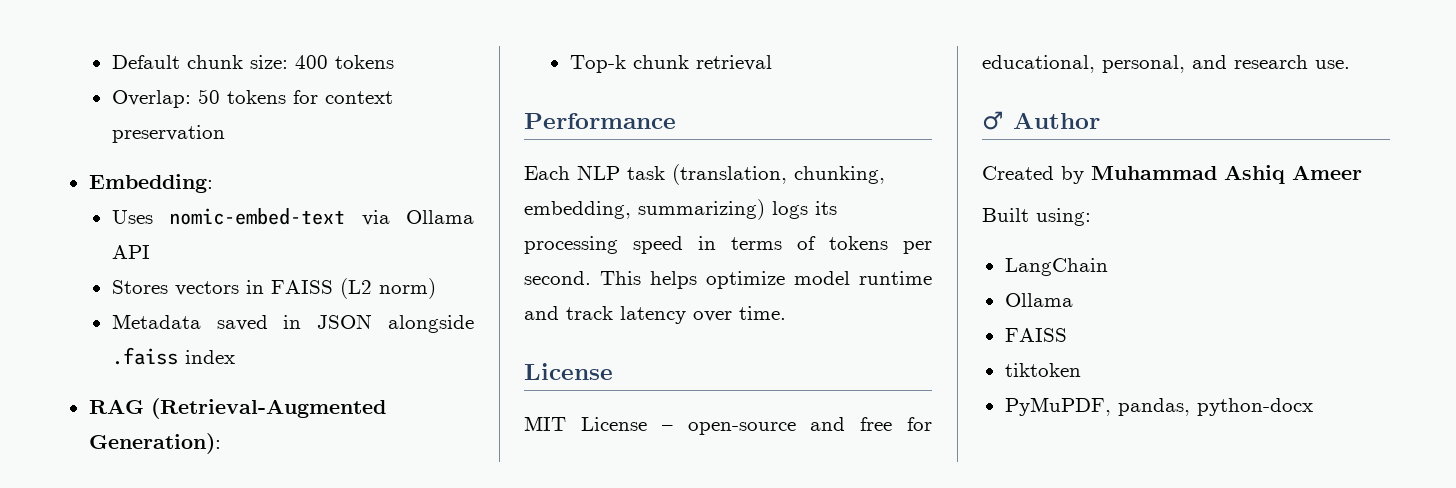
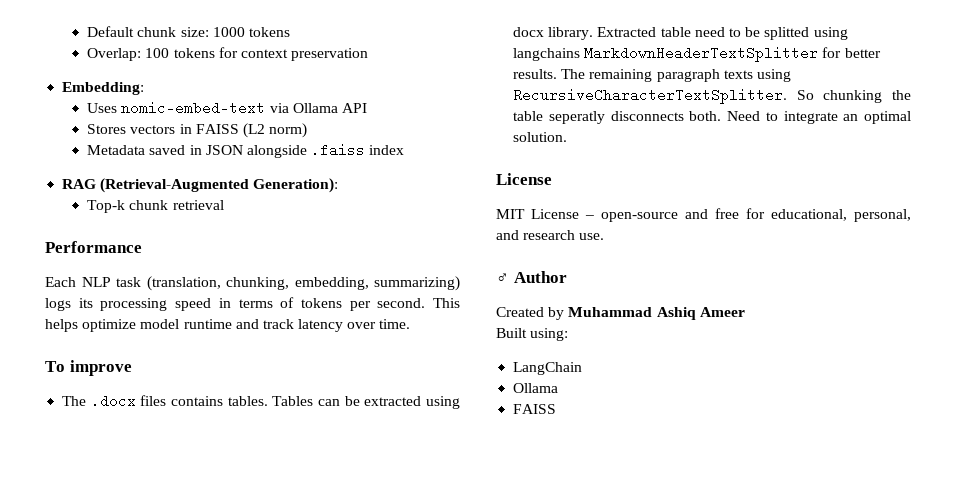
- Default chunk size: 400 tokens
+ Default chunk size: 1000 tokens
- Overlap: 50 tokens for context preservation
+ Overlap: 100 tokens for context preservation
+ To improve
+ The .docx files contains tables. Tables can be extracted using docx library. Extracted table need to be splitted using langchains MarkdownHeaderTextSplitter for better results. The remaining paragraph texts using RecursiveCharacterTextSplitter. So chunking the table seperatly disconnects both. Need to integrate an optimal solution.
- tiktoken
- PyMuPDF, pandas, python-docx

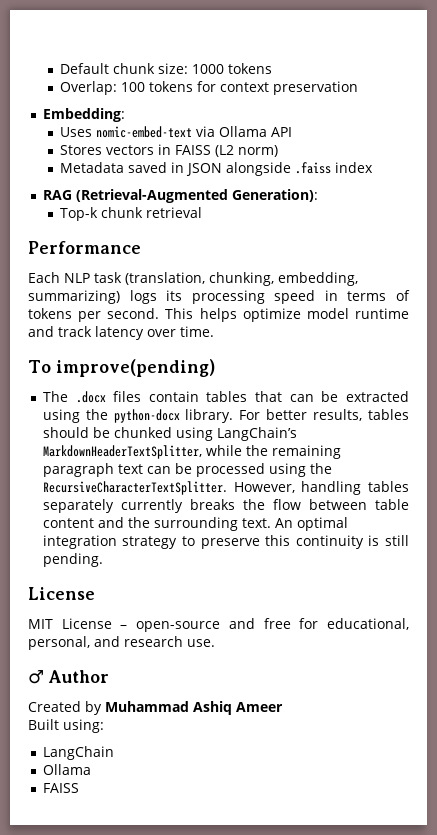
- To improve
+ To improve(pending)
- The .docx files contains tables. Tables can be extracted using docx library. Extracted table need to be splitted using langchains MarkdownHeaderTextSplitter for better results. The remaining paragraph texts using RecursiveCharacterTextSplitter. So chunking the table seperatly disconnects both. Need to integrate an optimal solution.
+ The .docx files contain tables that can be extracted using the python-docx library. For better results, tables should be chunked using LangChain’s MarkdownHeaderTextSplitter, while the remaining paragraph text can be processed using the RecursiveCharacterTextSplitter. However, handling tables separately currently breaks the flow between table content and the surrounding text. An optimal integration strategy to preserve this continuity is still pending.

